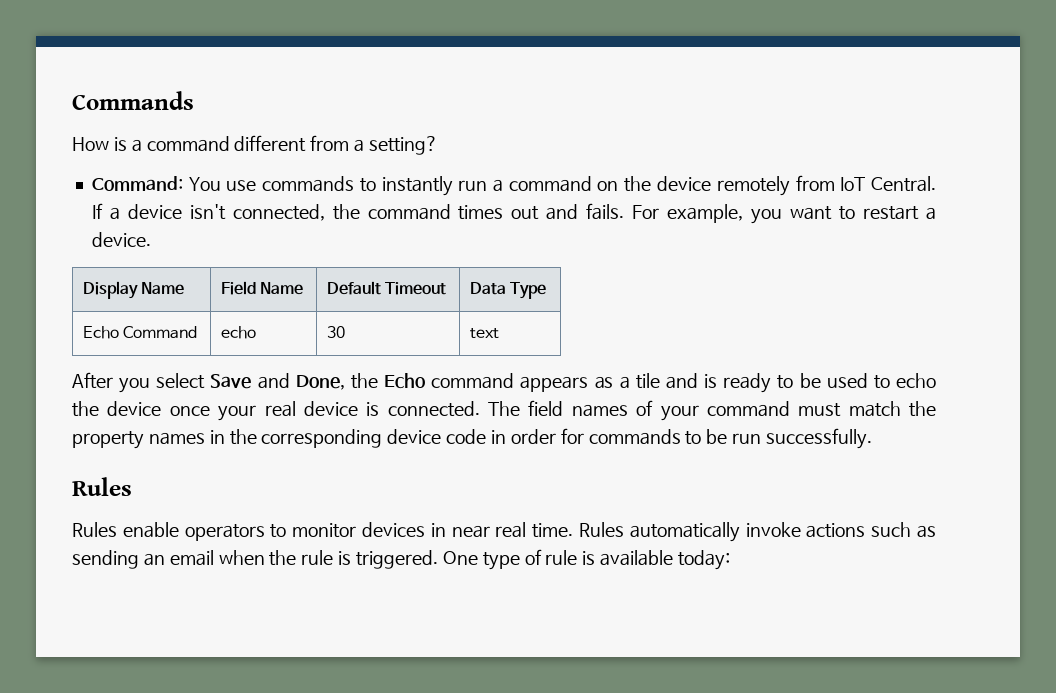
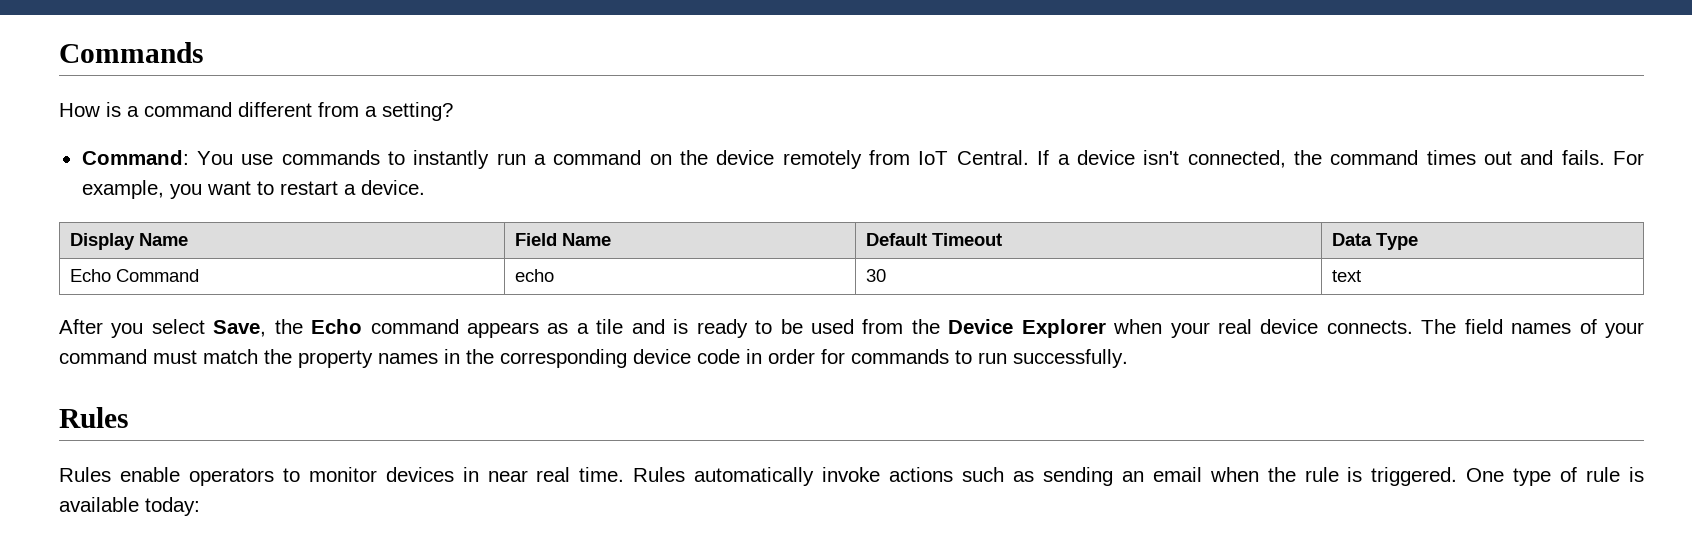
- After you select Save and Done, the Echo command appears as a tile and is ready to be used to echo the device once your real device is connected.
+ After you select Save, the Echo command appears as a tile and is ready to be used from the Device Explorer when your real device connects.
- The field names of your command must match the property names in the corresponding device code in order for commands to be run successfully.
+ The field names of your command must match the property names in the corresponding device code in order for commands to run successfully.

